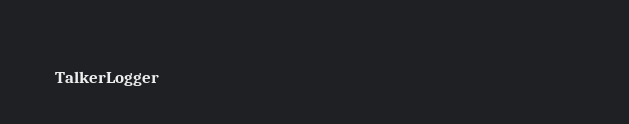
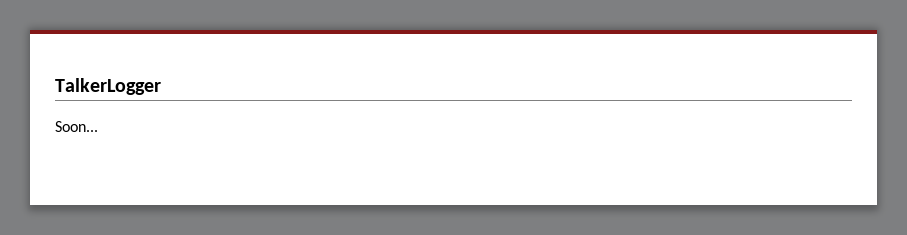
+ Soon...

